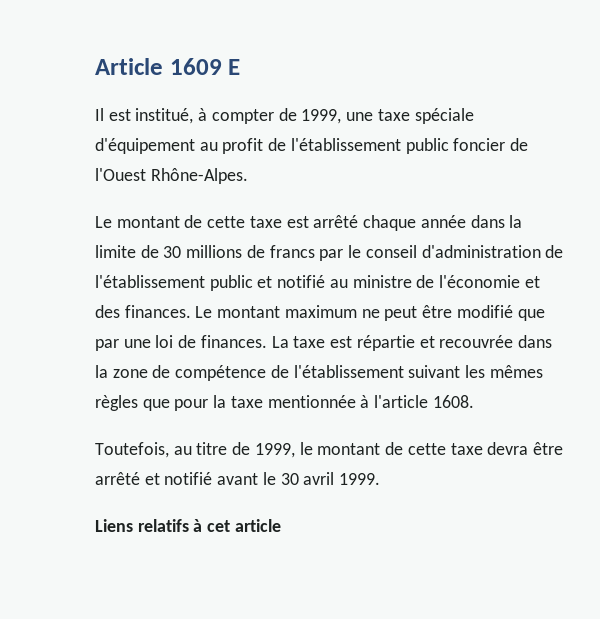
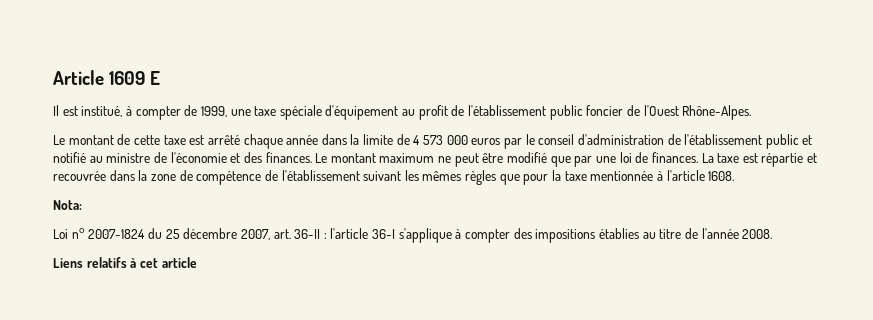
- Le montant de cette taxe est arrêté chaque année dans la limite de 30 millions de francs par le conseil d'administration de l'établissement public et notifié au ministre de l'économie et des finances.
+ Le montant de cette taxe est arrêté chaque année dans la limite de 4 573 000 euros par le conseil d'administration de l'établissement public et notifié au ministre de l'économie et des finances.
- Toutefois, au titre de 1999, le montant de cette taxe devra être arrêté et notifié avant le 30 avril 1999.
+ Nota:
+ Loi n° 2007-1824 du 25 décembre 2007, art. 36-II : l'article 36-I s'applique à compter des impositions établies au titre de l'année 2008.

